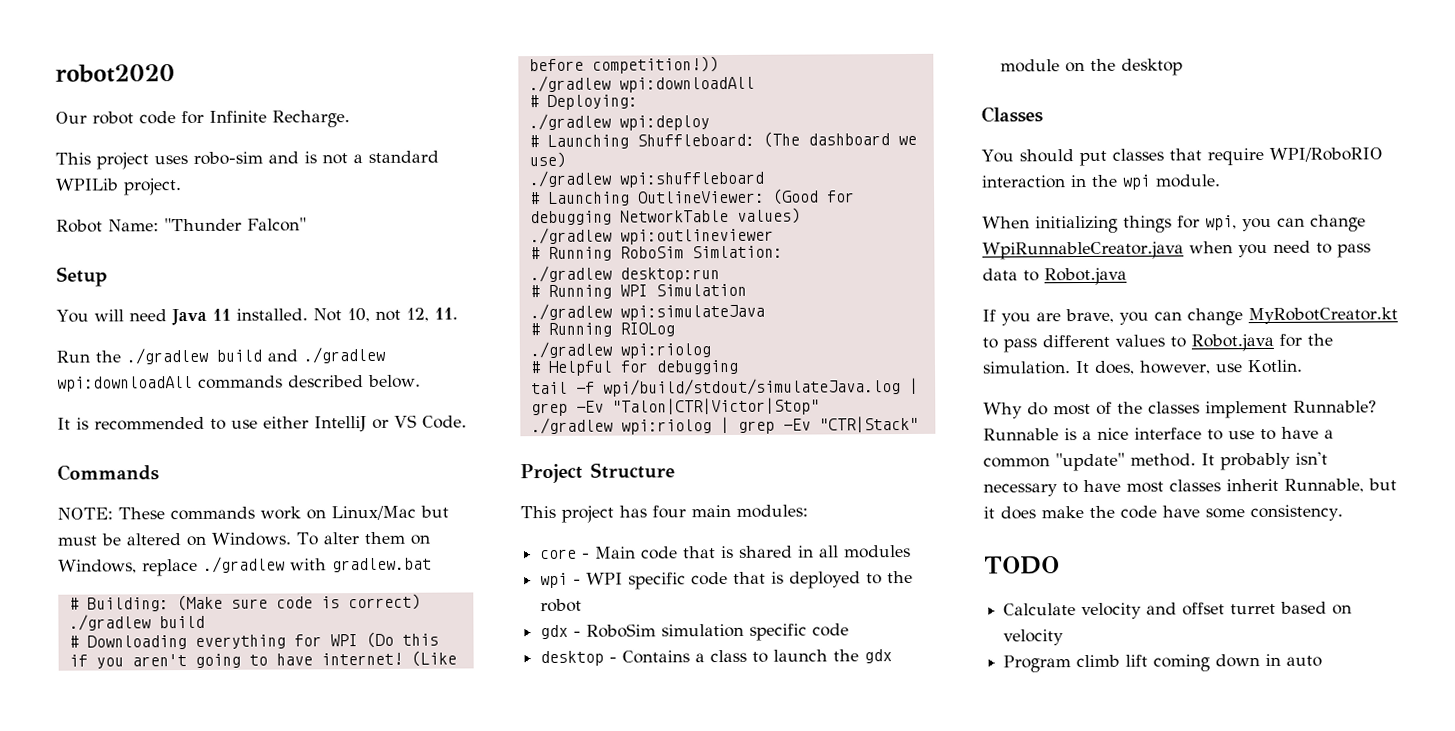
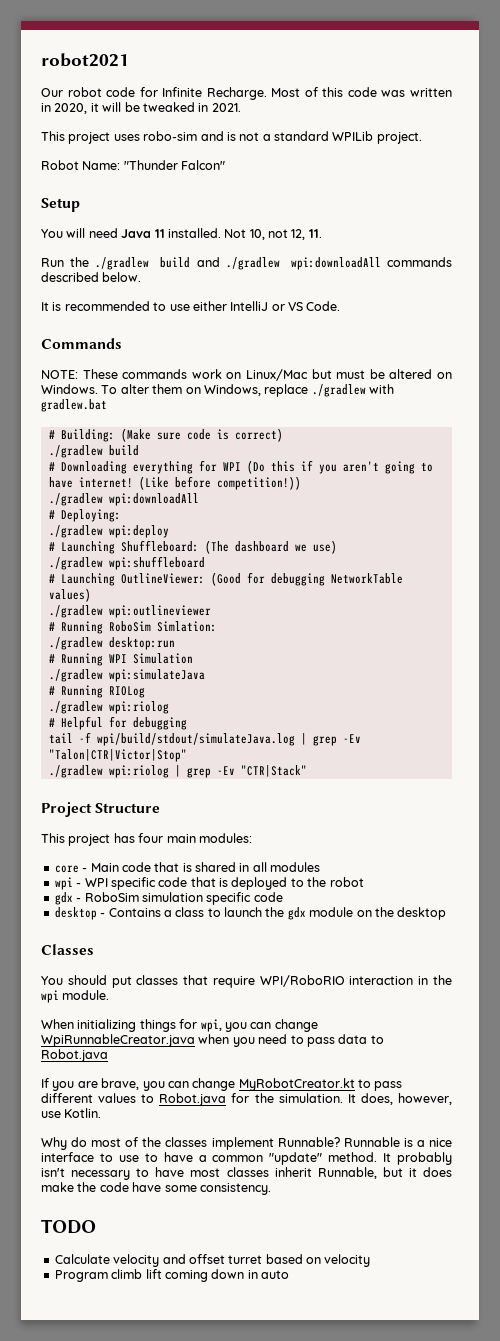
- robot2020
+ robot2021
+ Most of this code was written in 2020, it will be tweaked in 2021.

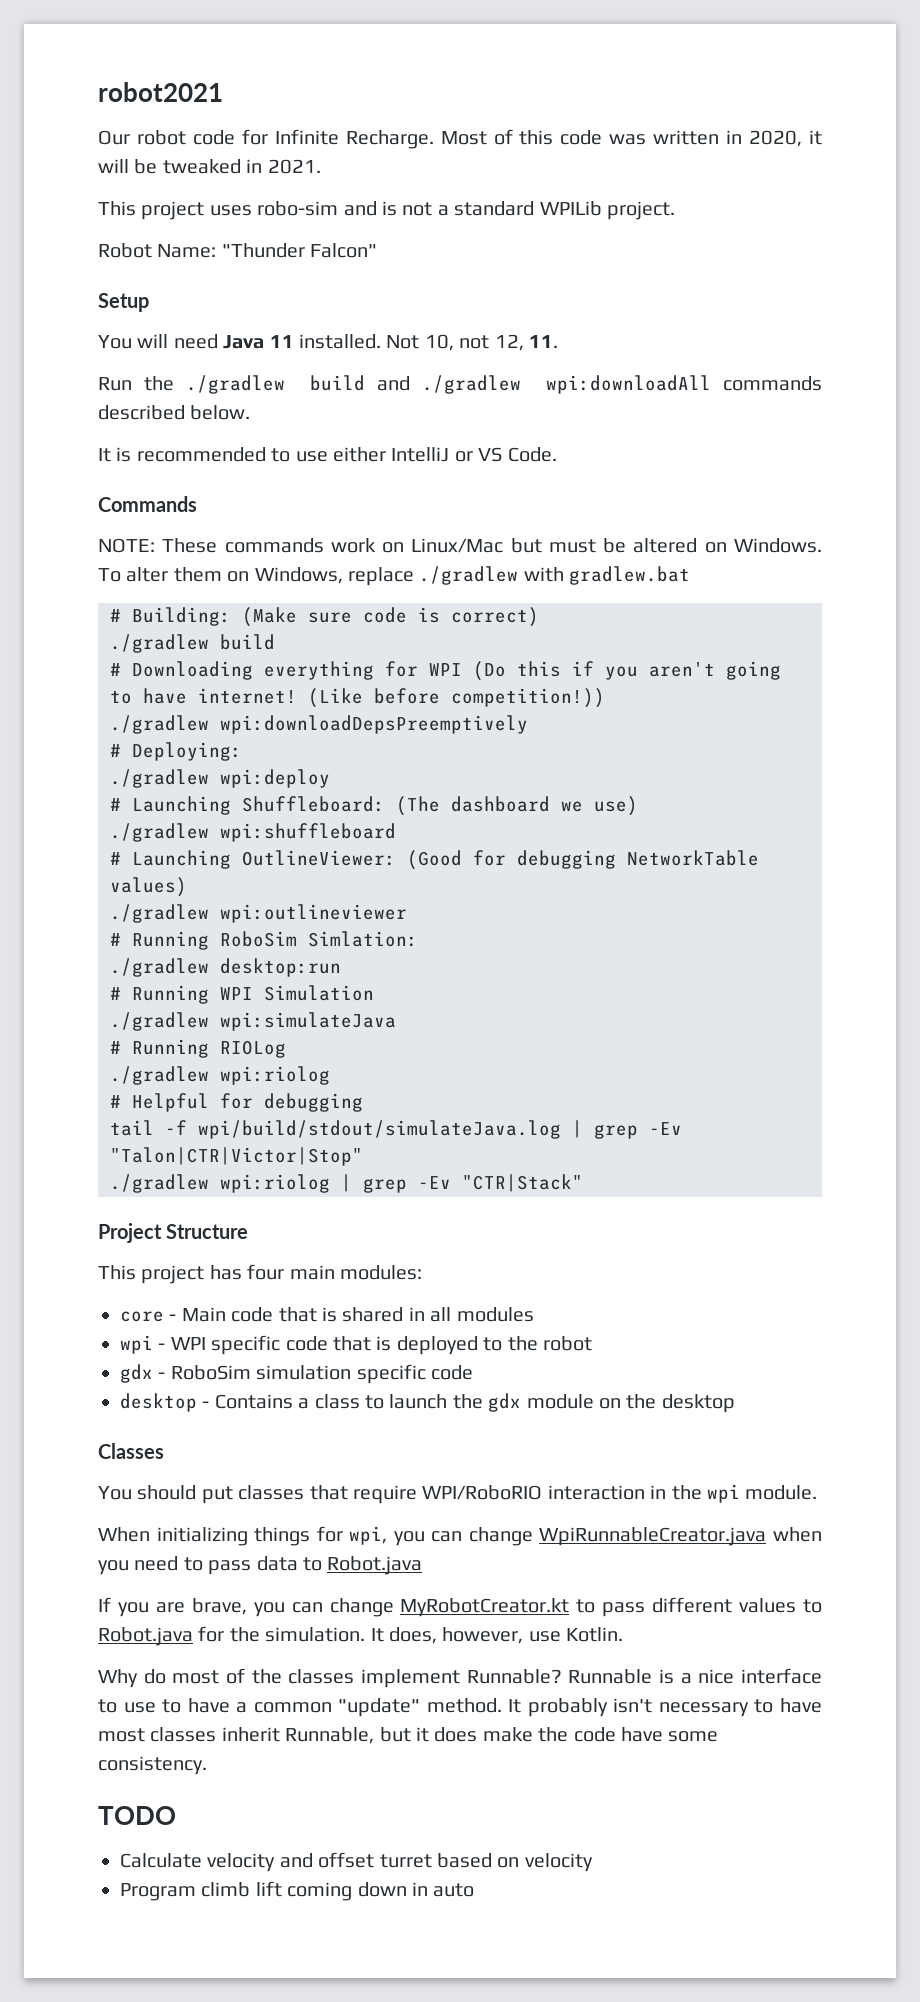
  (Like before competition!))
- ./gradlew wpi:downloadAll
+ ./gradlew wpi:downloadDepsPreemptively

